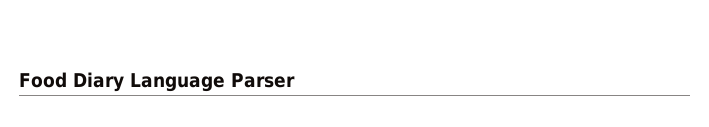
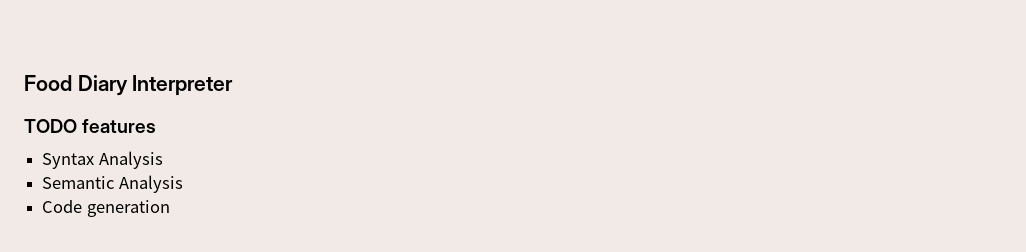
- Food Diary Language Parser
+ Food Diary Interpreter
+ TODO features
+ Syntax Analysis
+ Semantic Analysis
+ Code generation

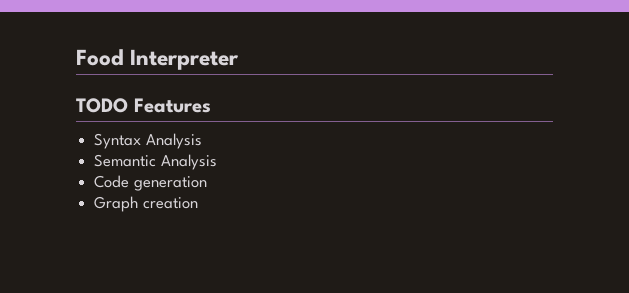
- Food Diary Interpreter
+ Food Interpreter
- TODO features
+ TODO Features
+ Graph creation

